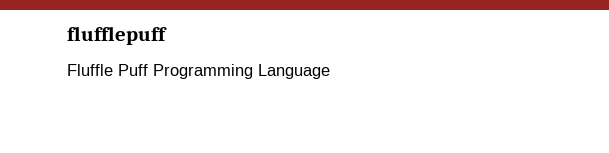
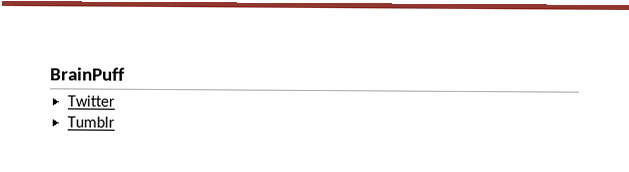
- flufflepuff
- Fluffle Puff Programming Language
+ BrainPuff
+ Twitter
+ Tumblr

